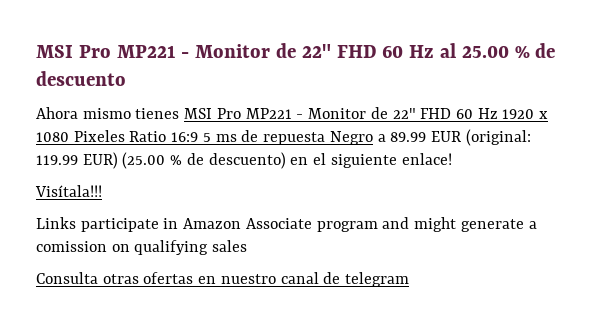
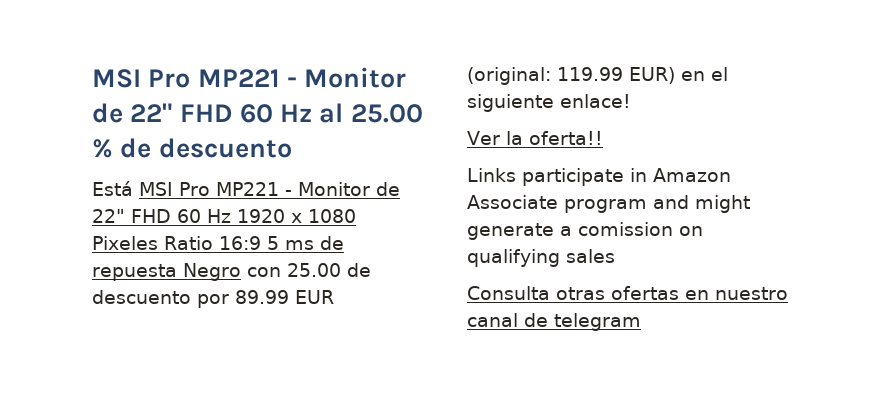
- Ahora mismo tienes MSI Pro MP221 - Monitor de 22" FHD 60 Hz 1920 x 1080 Pixeles Ratio 16:9 5 ms de repuesta Negro a 89.99 EUR (original: 119.99 EUR) (25.00 % de descuento) en el siguiente enlace!
+ Está MSI Pro MP221 - Monitor de 22" FHD 60 Hz 1920 x 1080 Pixeles Ratio 16:9 5 ms de repuesta Negro con 25.00 de descuento por 89.99 EUR (original: 119.99 EUR) en el siguiente enlace!
- Visítala!!!
+ Ver la oferta!!

